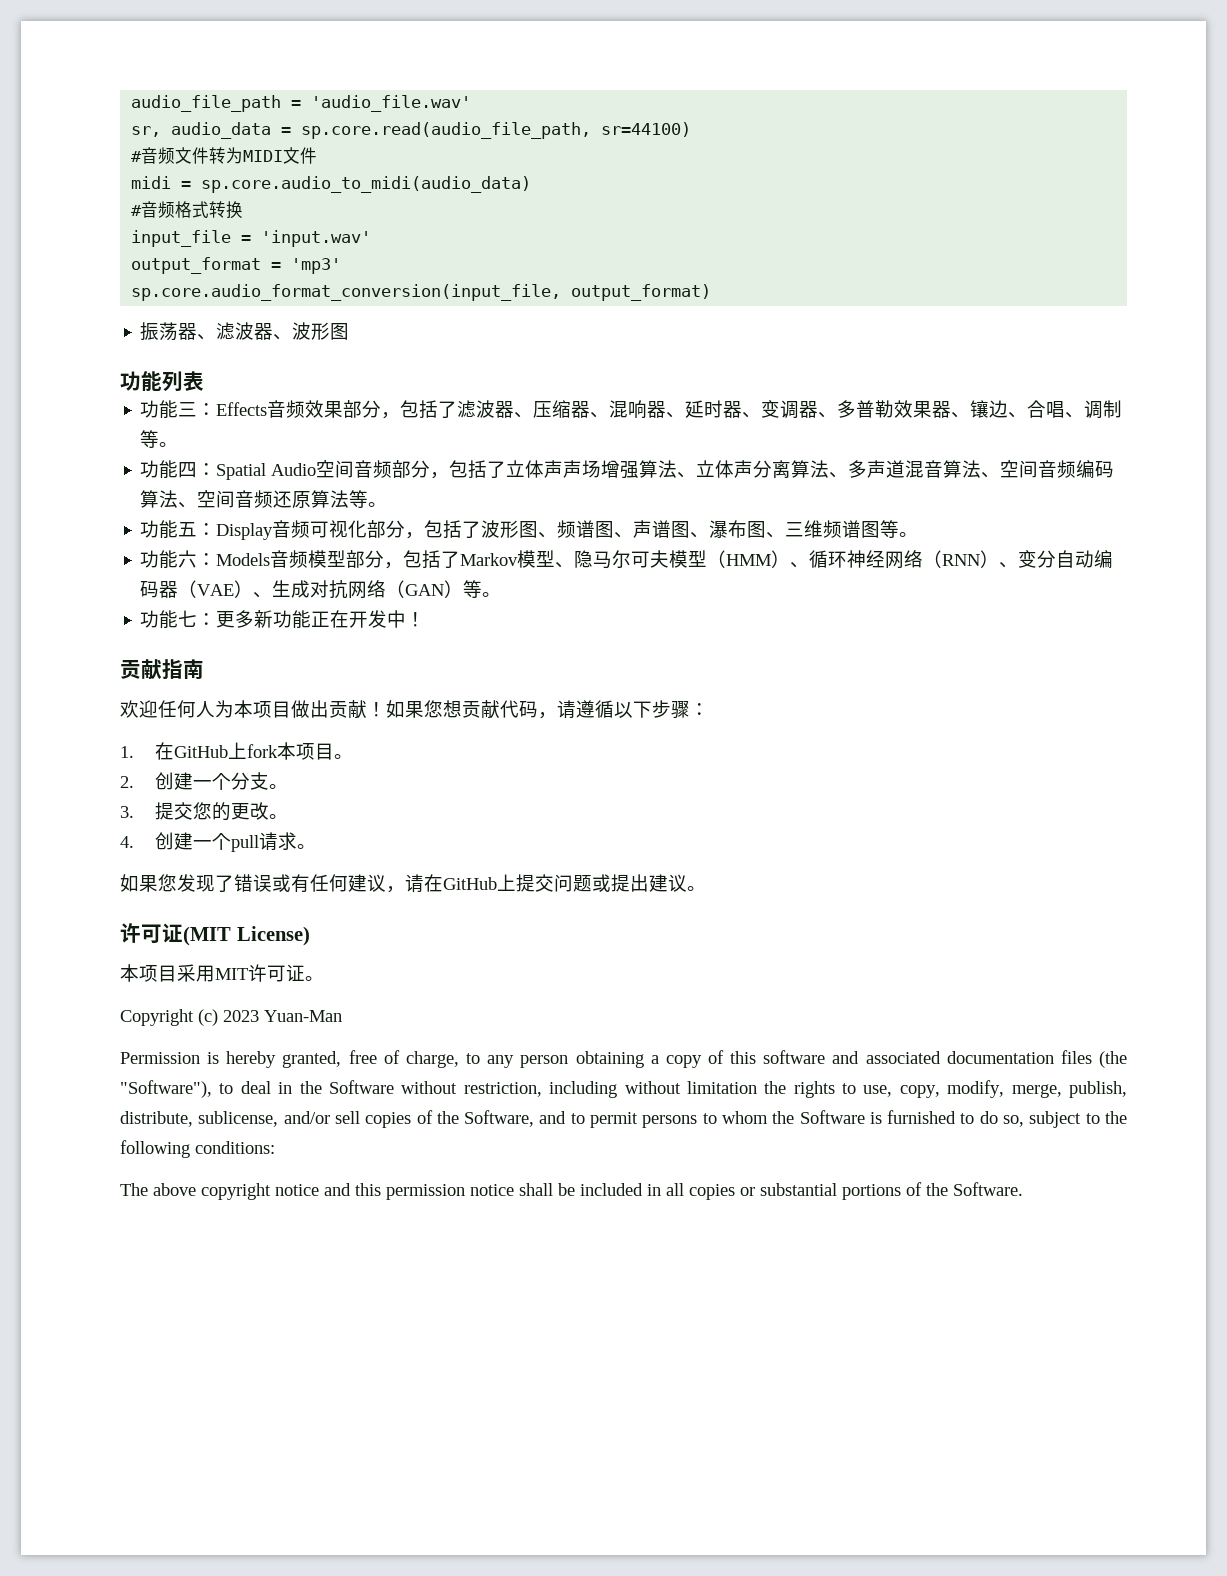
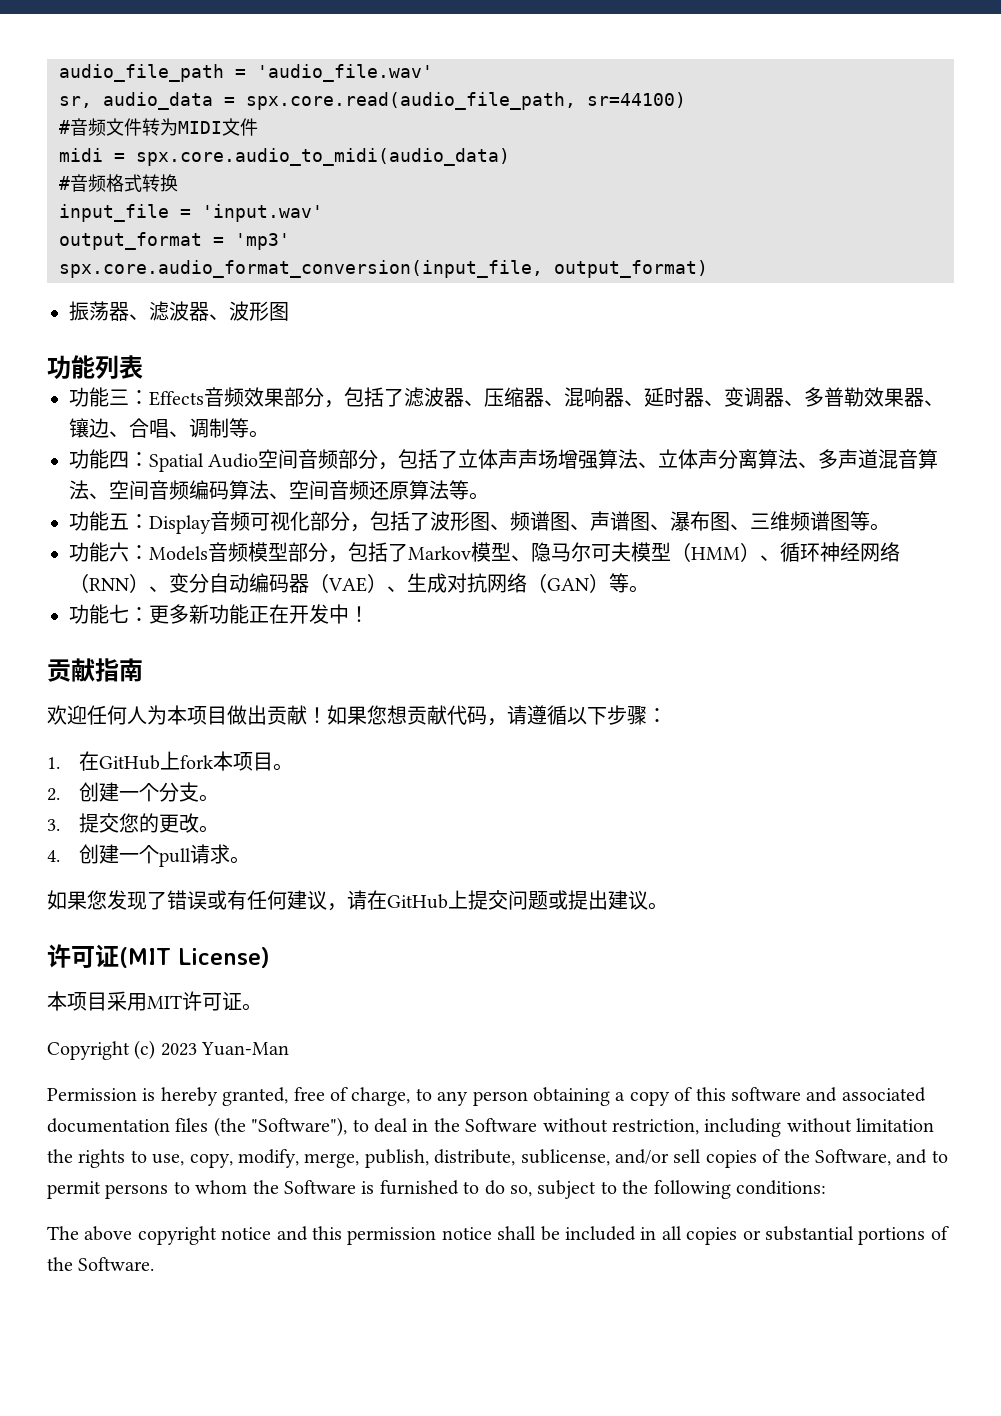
- sr, audio_data = sp.core.read(audio_file_path, sr=44100)
+ sr, audio_data = spx.core.read(audio_file_path, sr=44100)
- midi = sp.core.audio_to_midi(audio_data)
+ midi = spx.core.audio_to_midi(audio_data)
- sp.core.audio_format_conversion(input_file, output_format)
+ spx.core.audio_format_conversion(input_file, output_format)

